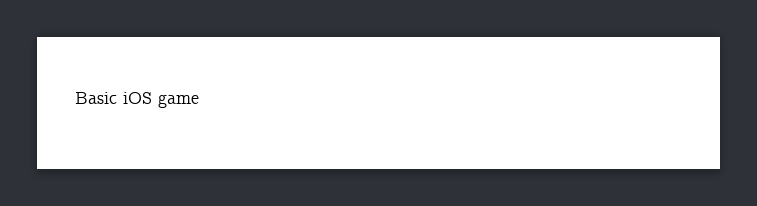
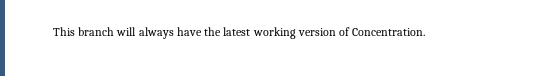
- Basic iOS game
+ This branch will always have the latest working version of Concentration.

